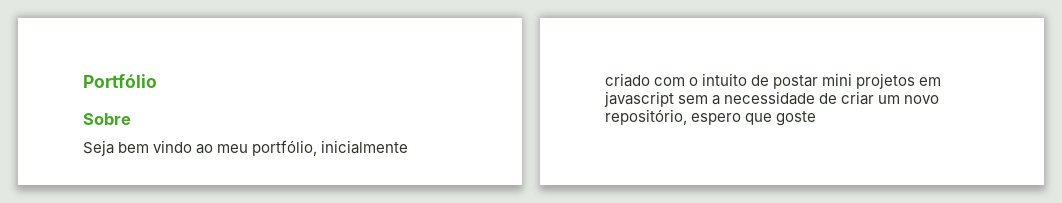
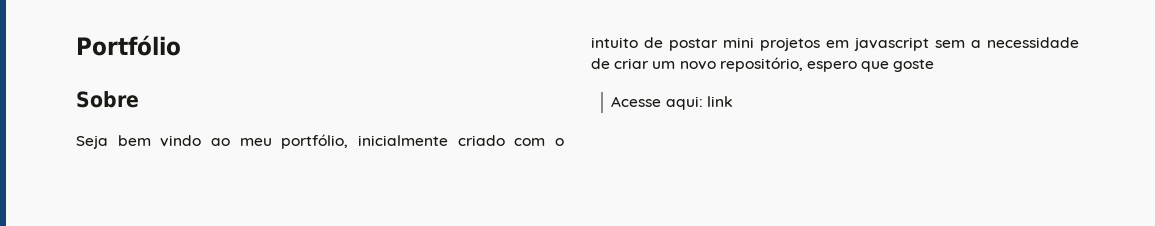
+ Acesse aqui: link

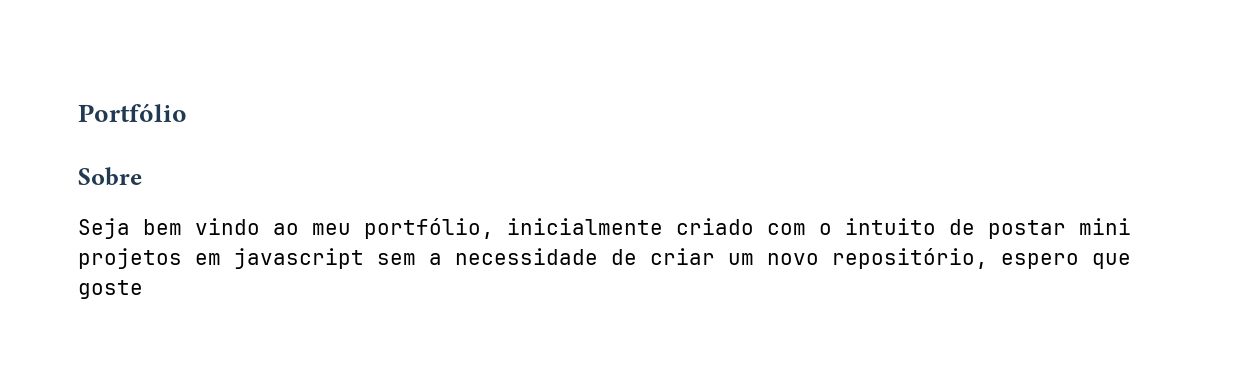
- Acesse aqui: link

